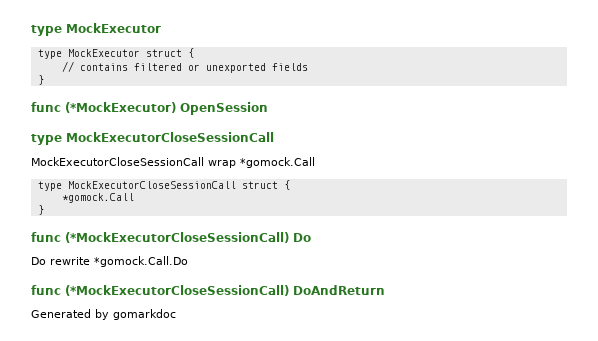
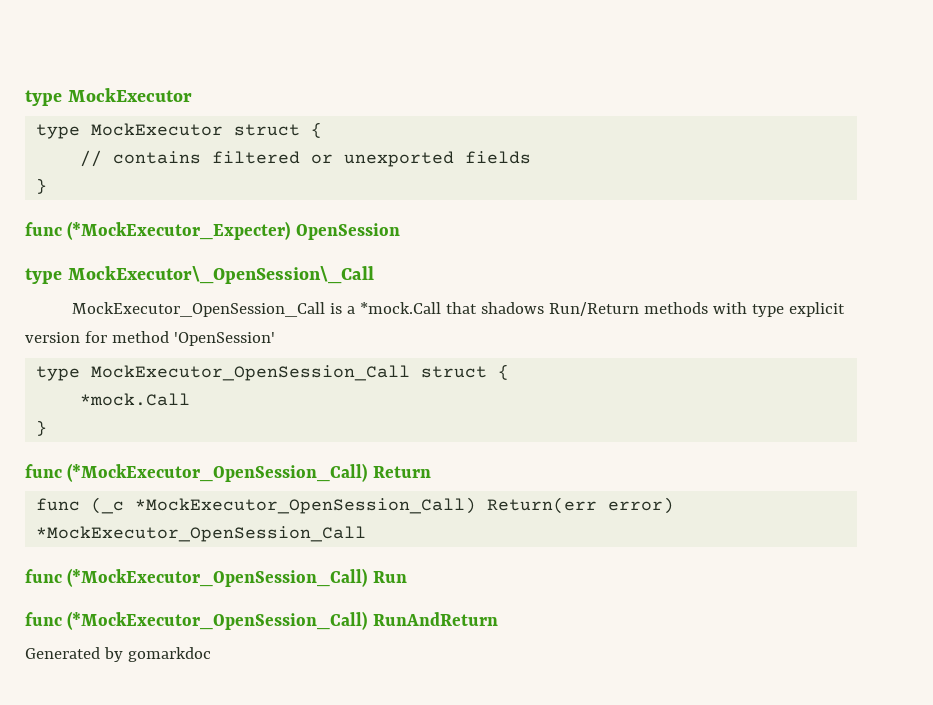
- func (*MockExecutor) OpenSession
- type MockExecutorCloseSessionCall
- MockExecutorCloseSessionCall wrap *gomock.Call
- type MockExecutorCloseSessionCall struct {
- *gomock.Call
+ func (*MockExecutor_Expecter) OpenSession
+ type MockExecutor\_OpenSession\_Call
+ MockExecutor_OpenSession_Call is a *mock.Call that shadows Run/Return methods with type explicit version for method 'OpenSession'
+ type MockExecutor_OpenSession_Call struct {
+ *mock.Call
  }
- func (*MockExecutorCloseSessionCall) Do
- Do rewrite *gomock.Call.Do
- func (*MockExecutorCloseSessionCall) DoAndReturn
+ func (*MockExecutor_OpenSession_Call) Return
+ func (_c *MockExecutor_OpenSession_Call) Return(err error) *MockExecutor_OpenSession_Call
+ func (*MockExecutor_OpenSession_Call) Run
+ func (*MockExecutor_OpenSession_Call) RunAndReturn

